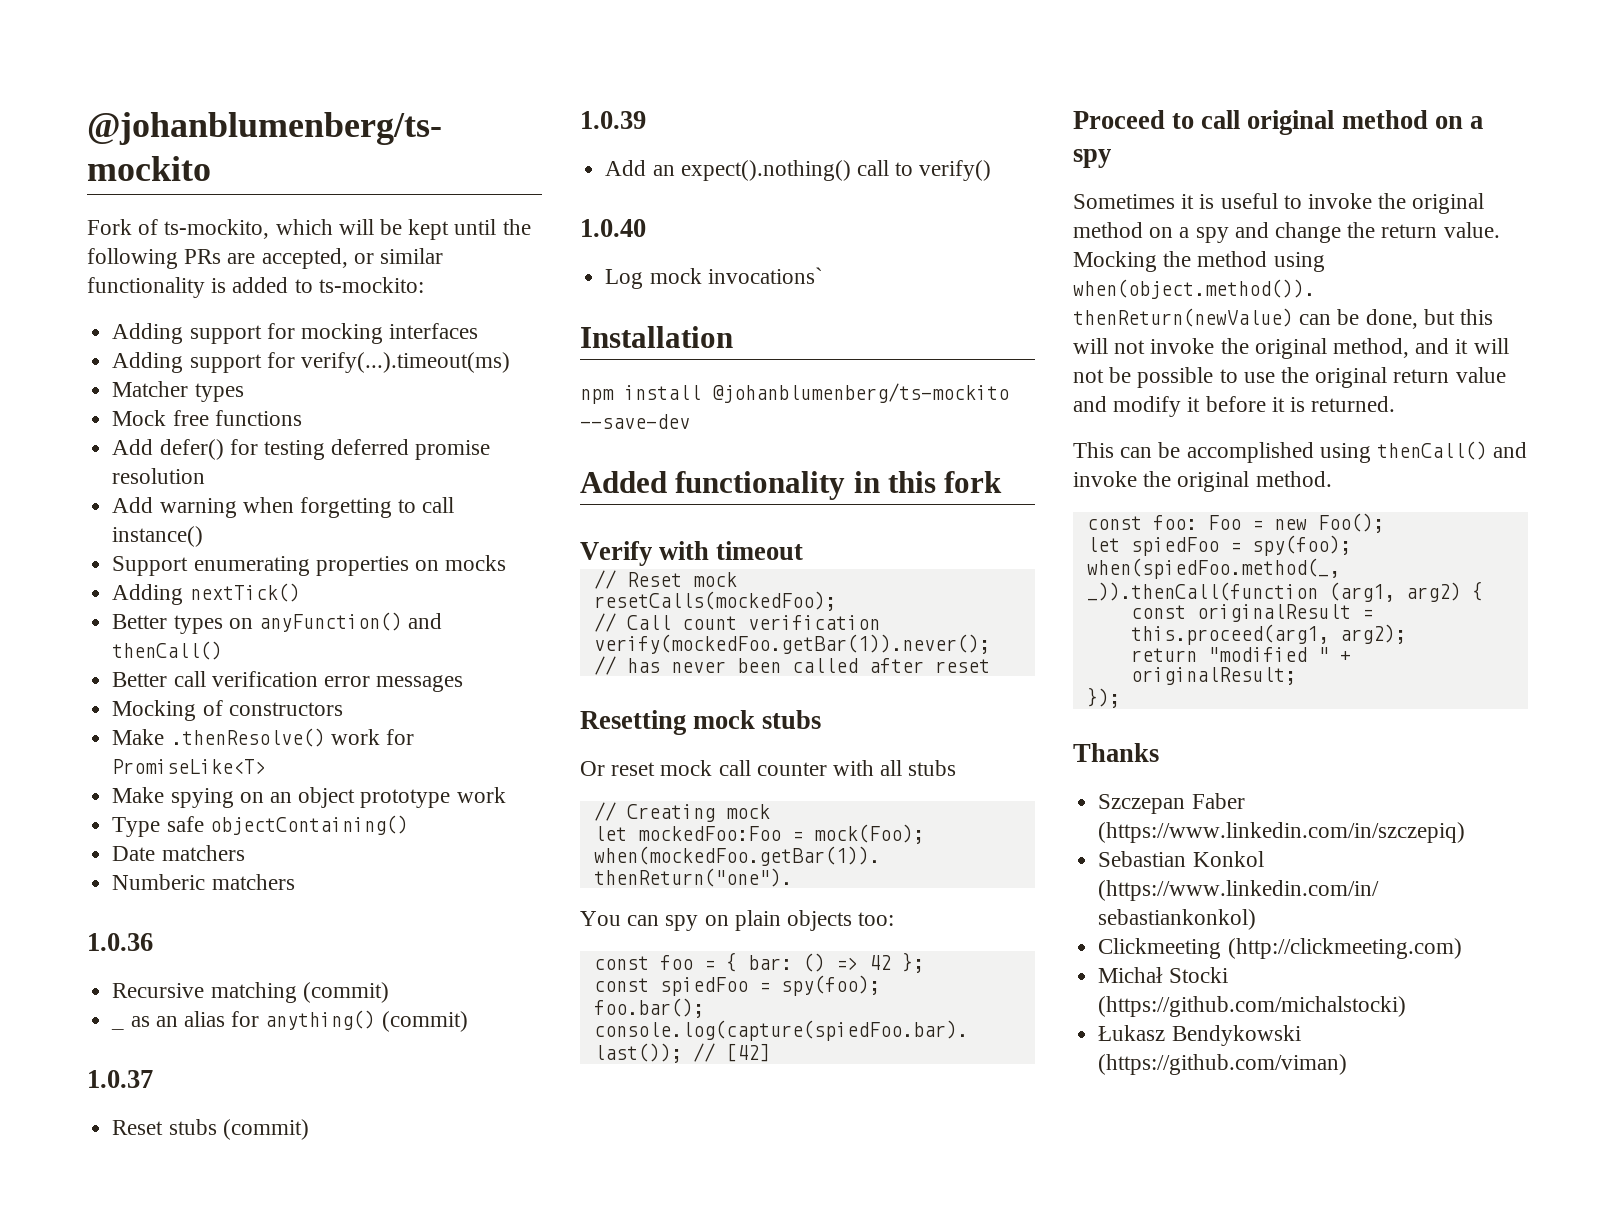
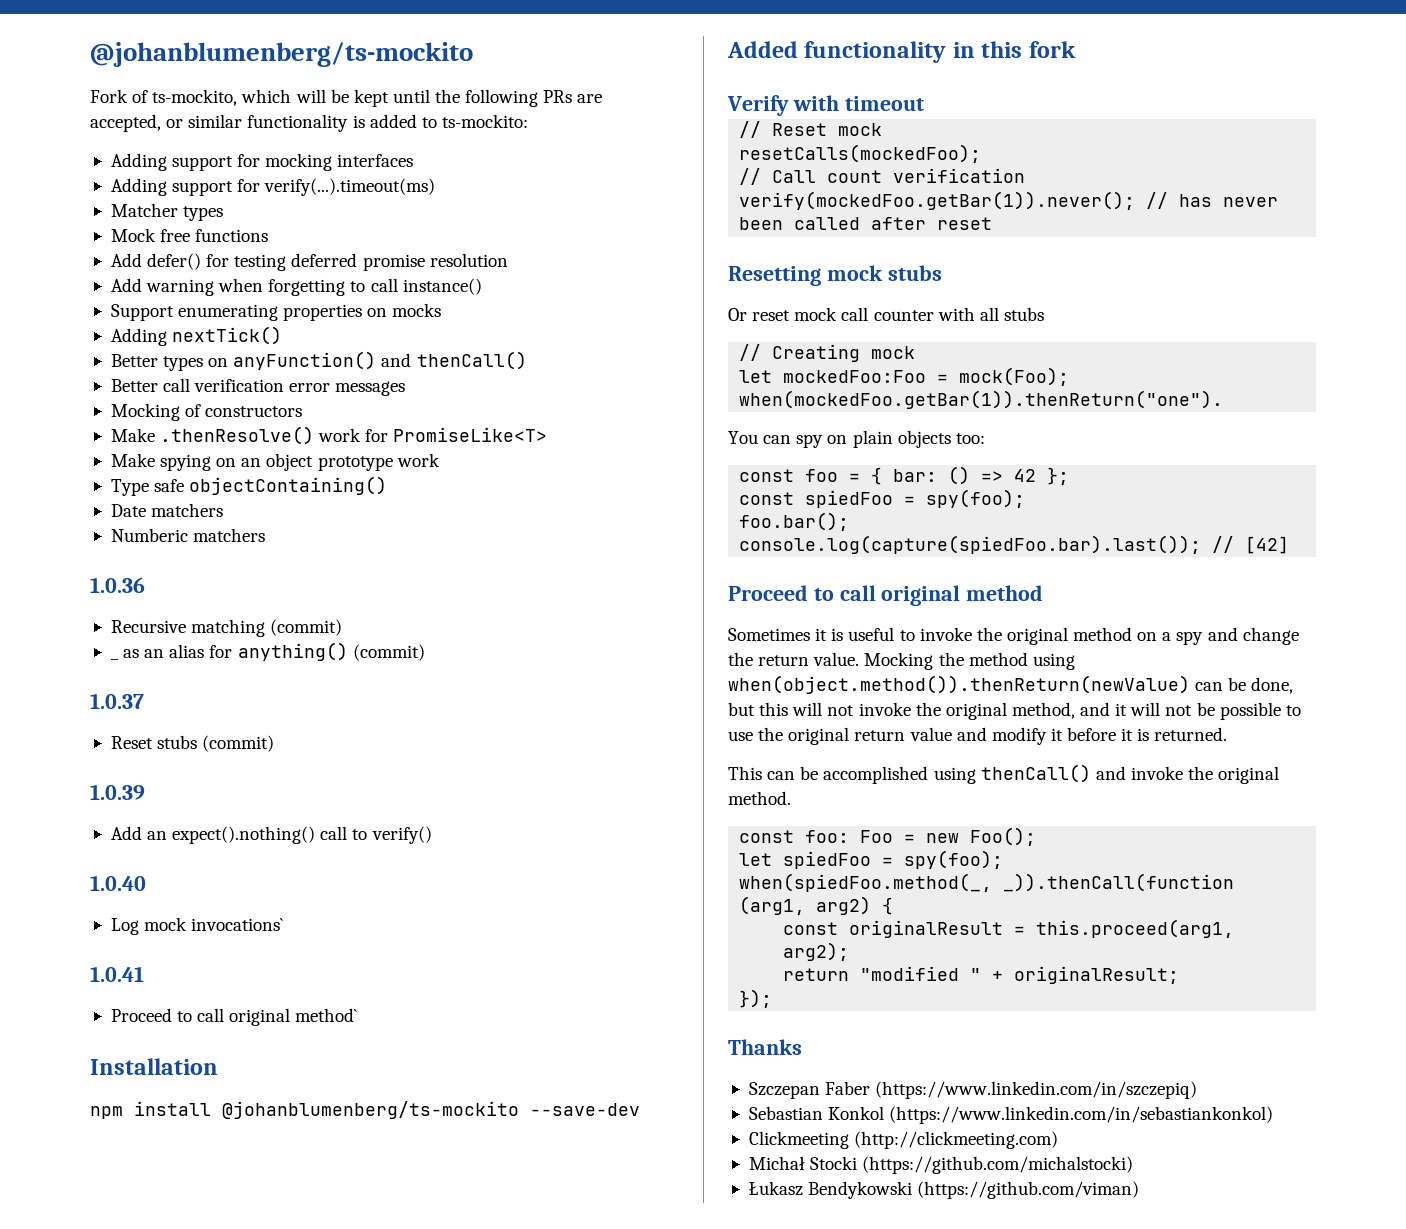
+ 1.0.41
+ Proceed to call original method`
- Proceed to call original method on a spy
+ Proceed to call original method

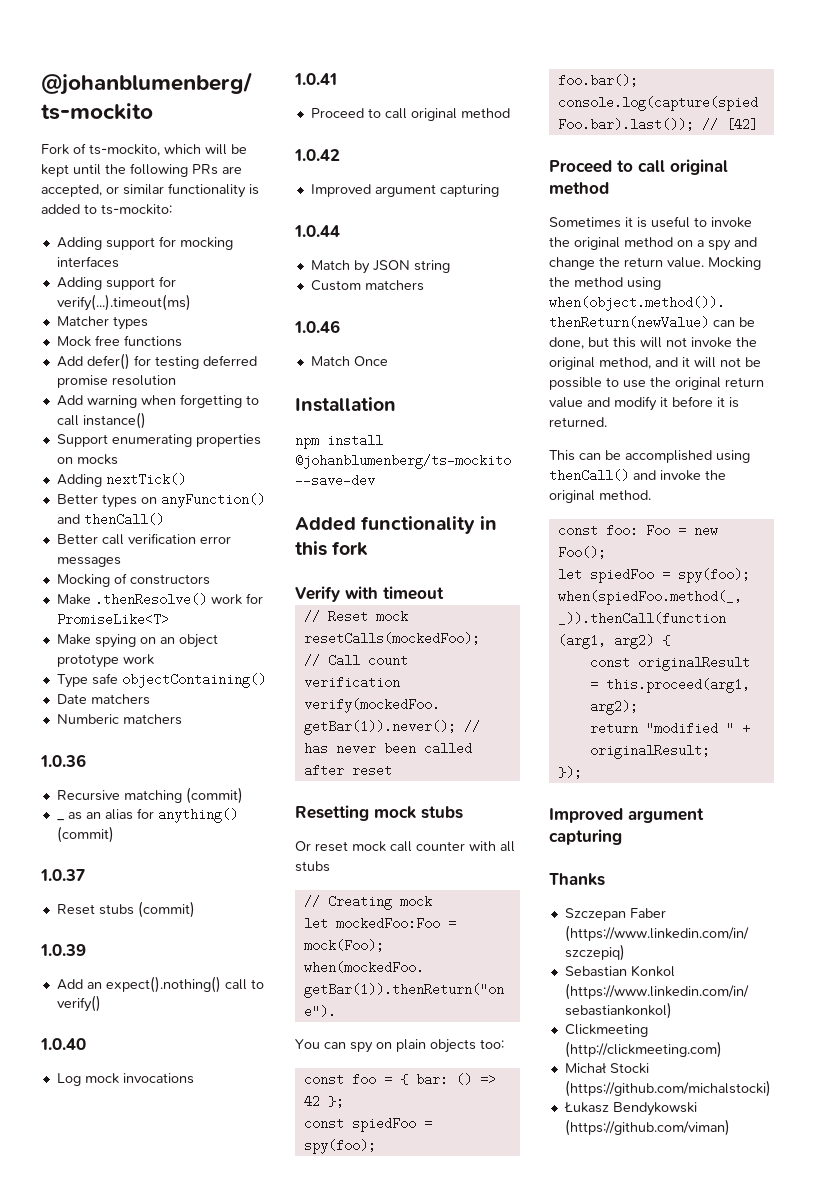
- Log mock invocations`
+ Log mock invocations
  1.0.41
- Proceed to call original method`
+ Proceed to call original method
+ 1.0.42
+ Improved argument capturing
+ 1.0.44
+ Match by JSON string
+ Custom matchers
+ 1.0.46
+ Match Once
  });
+ Improved argument capturing

